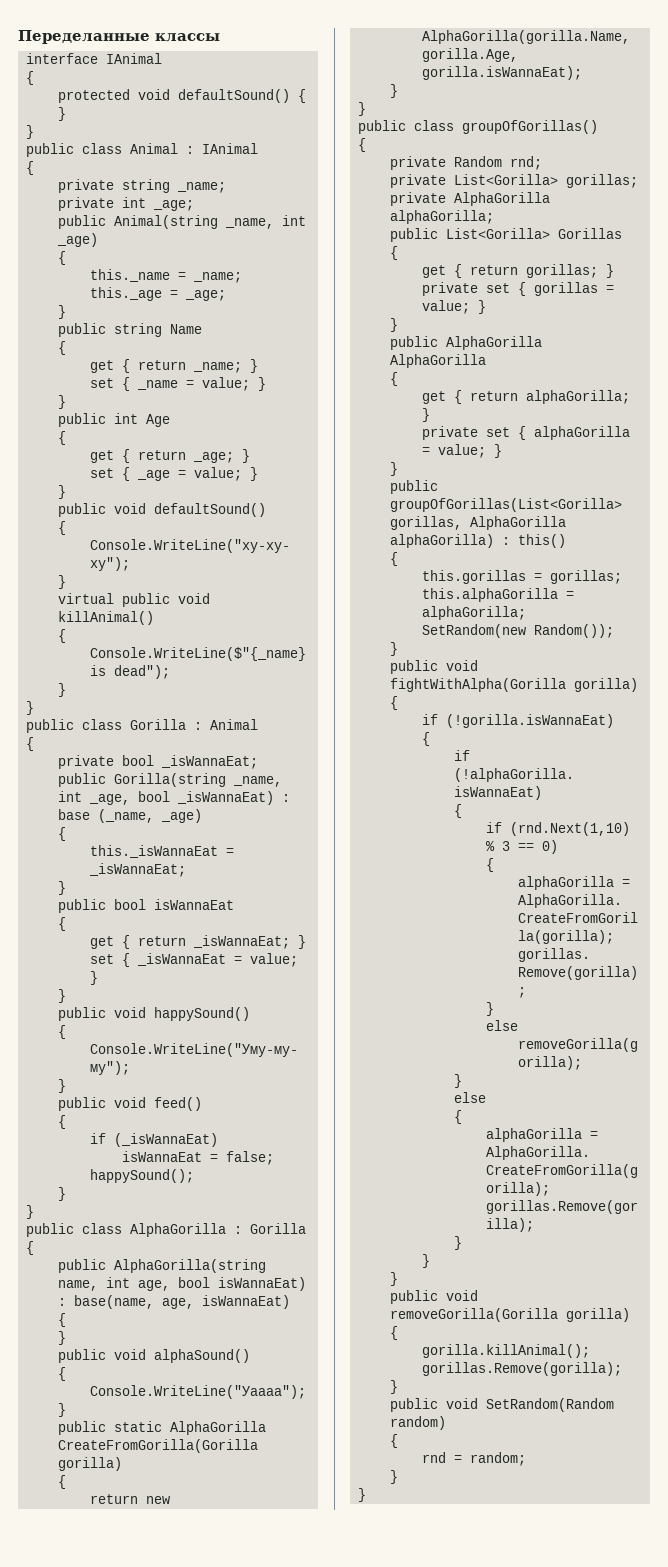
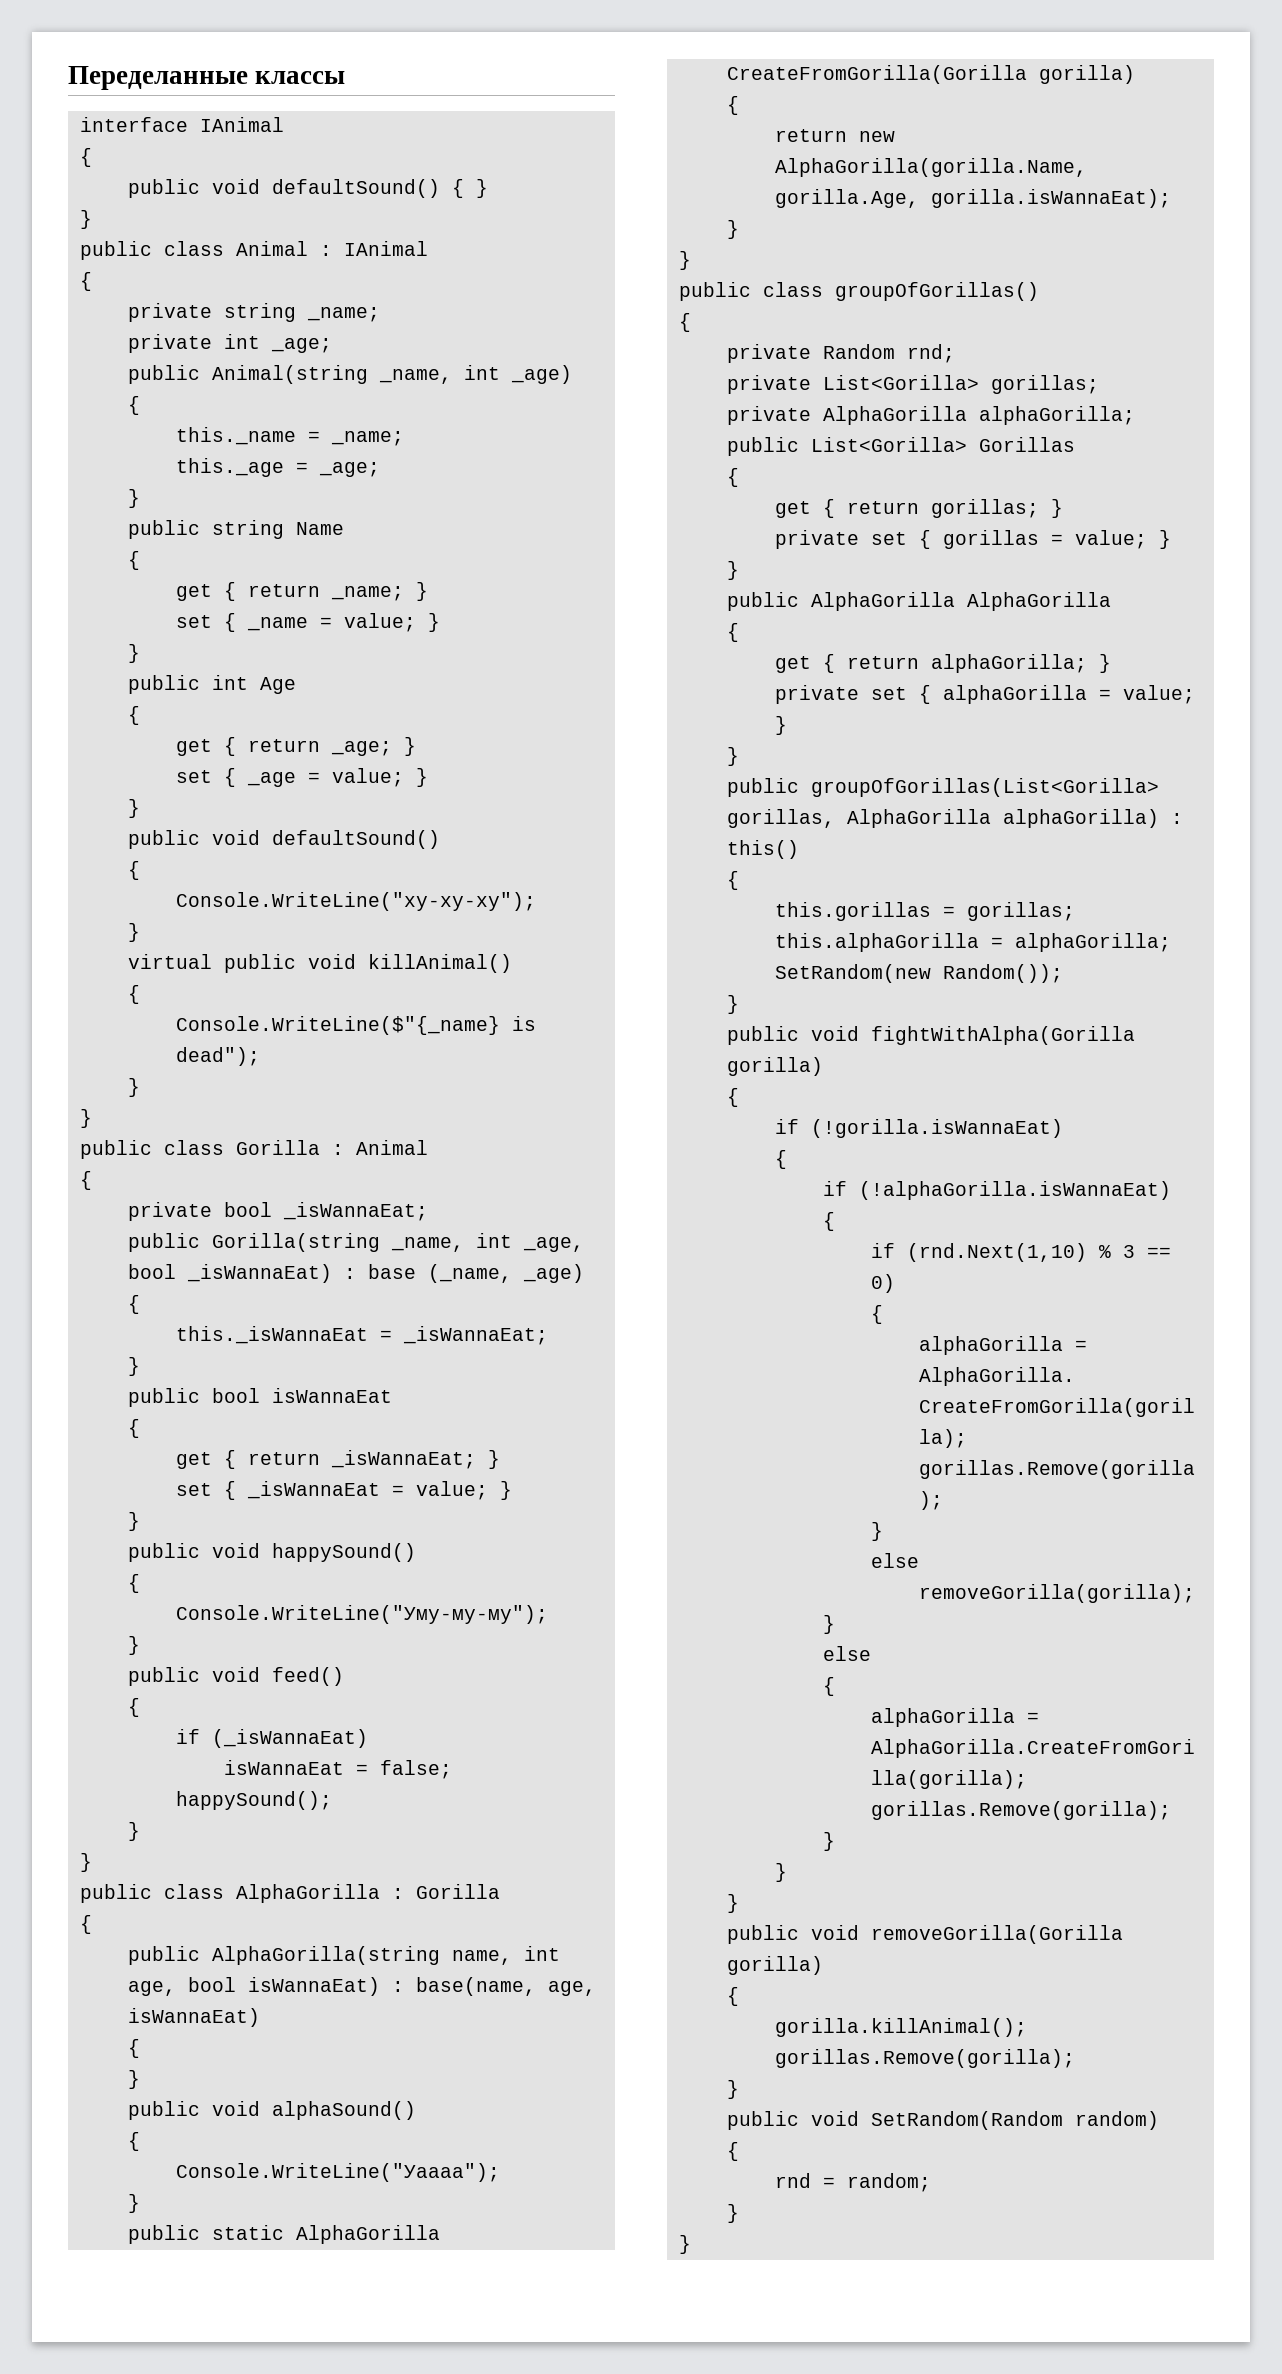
- protected void defaultSound() { }
+ public void defaultSound() { }

